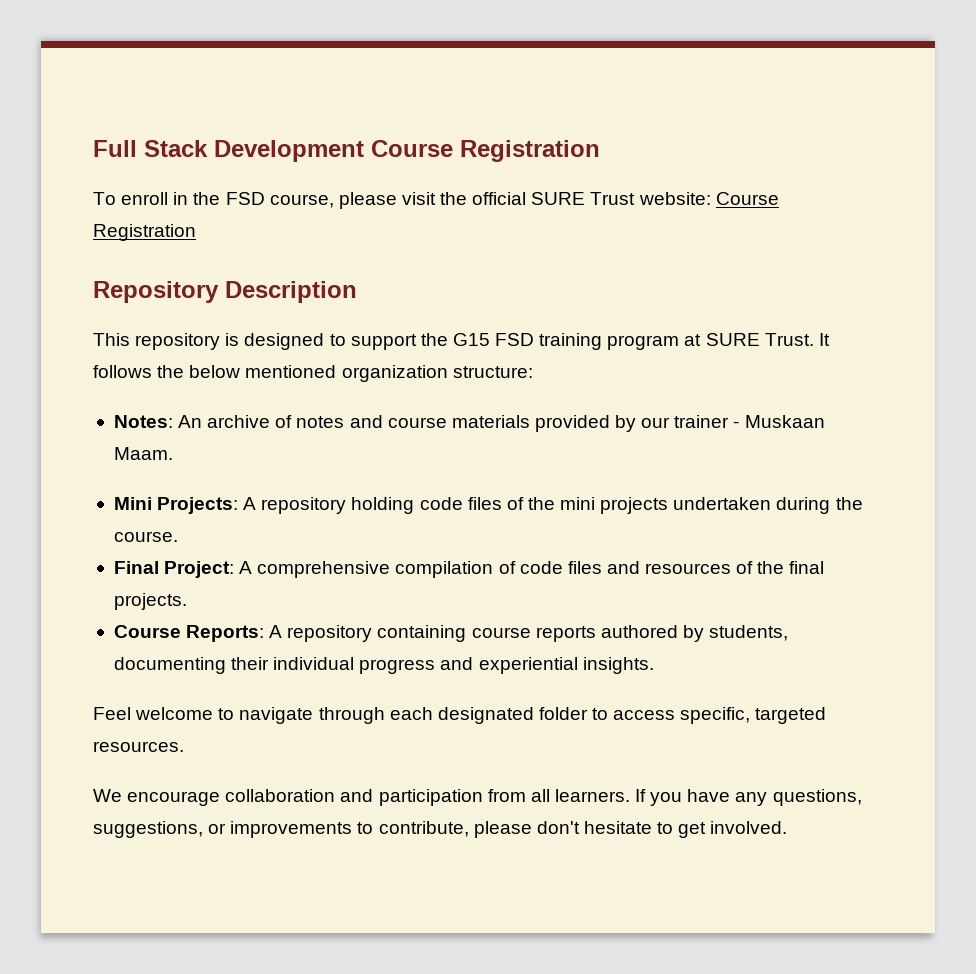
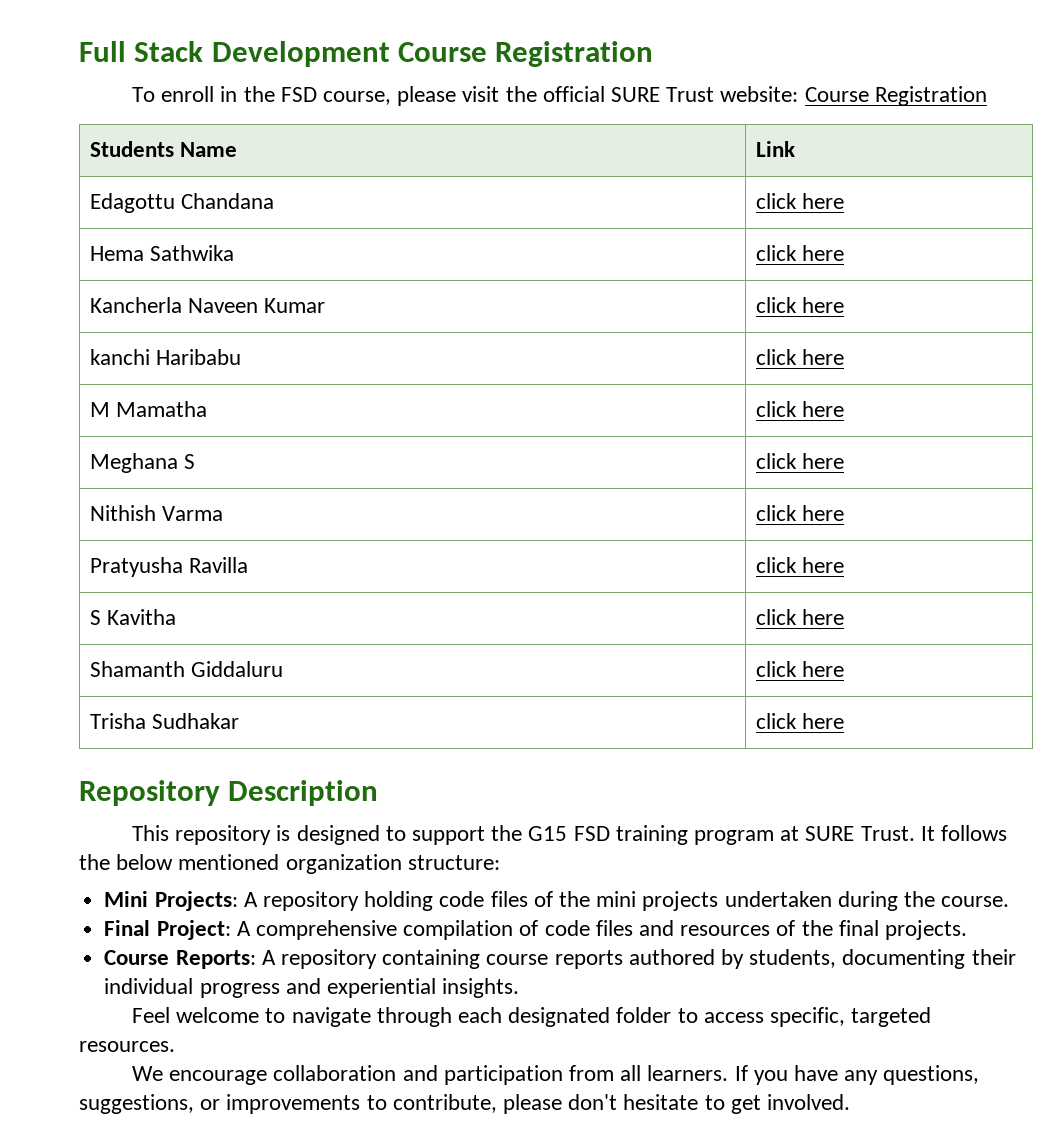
+ Students Name | Link
+ Edagottu Chandana | click here
+ Hema Sathwika | click here
+ Kancherla Naveen Kumar | click here
+ kanchi Haribabu | click here
+ M Mamatha | click here
+ Meghana S | click here
+ Nithish Varma | click here
+ Pratyusha Ravilla | click here
+ S Kavitha | click here
+ Shamanth Giddaluru | click here
+ Trisha Sudhakar | click here
- Notes: An archive of notes and course materials provided by our trainer - Muskaan Maam.

